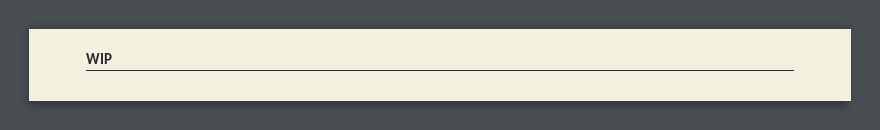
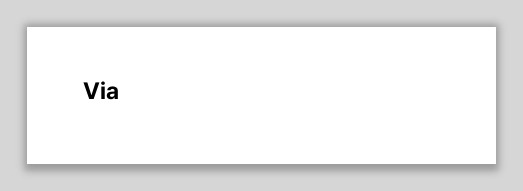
- WIP
+ Via

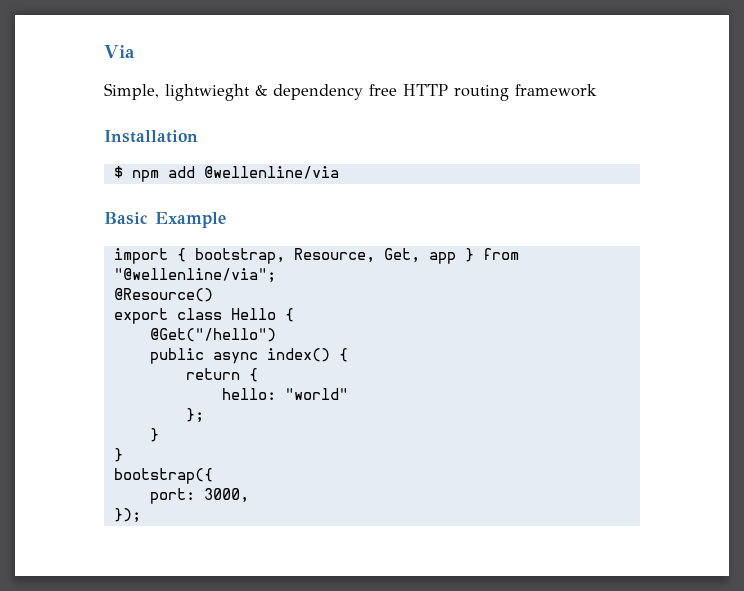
+ Simple, lightwieght & dependency free HTTP routing framework
+ Installation
+ $ npm add @wellenline/via
+ Basic Example
+ import { bootstrap, Resource, Get, app } from "@wellenline/via";
+ @Resource()
+ export class Hello {
+ @Get("/hello")
+ public async index() {
+ return {
+ hello: "world"
+ };
+ }
+ }
+ bootstrap({
+ port: 3000,
+ });

